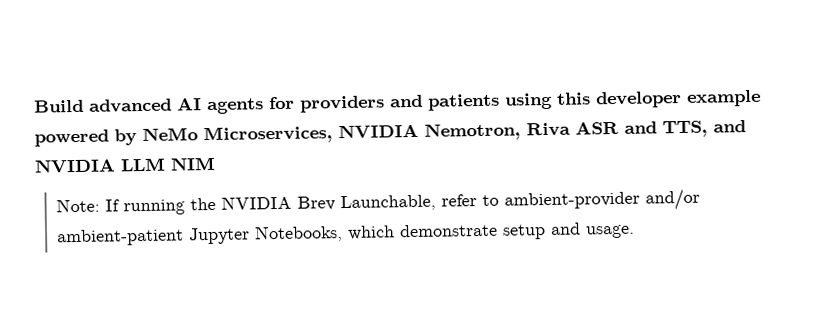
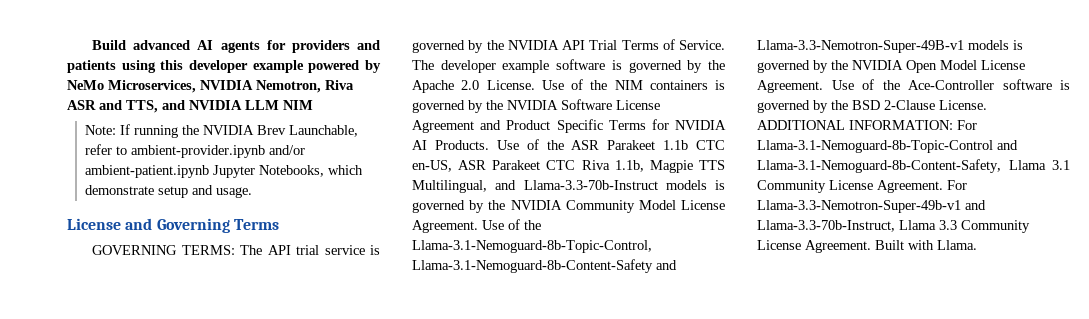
- Note: If running the NVIDIA Brev Launchable, refer to ambient-provider and/or ambient-patient Jupyter Notebooks, which demonstrate setup and usage.
+ Note: If running the NVIDIA Brev Launchable, refer to ambient-provider.ipynb and/or ambient-patient.ipynb Jupyter Notebooks, which demonstrate setup and usage.
+ License and Governing Terms
+ GOVERNING TERMS: The API trial service is governed by the NVIDIA API Trial Terms of Service. The developer example software is governed by the Apache 2.0 License. Use of the NIM containers is governed by the NVIDIA Software License Agreement and Product Specific Terms for NVIDIA AI Products. Use of the ASR Parakeet 1.1b CTC en-US, ASR Parakeet CTC Riva 1.1b, Magpie TTS Multilingual, and Llama-3.3-70b-Instruct models is governed by the NVIDIA Community Model License Agreement. Use of the Llama-3.1-Nemoguard-8b-Topic-Control, Llama-3.1-Nemoguard-8b-Content-Safety and Llama-3.3-Nemotron-Super-49B-v1 models is governed by the NVIDIA Open Model License Agreement. Use of the Ace-Controller software is governed by the BSD 2-Clause License. ADDITIONAL INFORMATION: For Llama-3.1-Nemoguard-8b-Topic-Control and Llama-3.1-Nemoguard-8b-Content-Safety, Llama 3.1 Community License Agreement. For Llama-3.3-Nemotron-Super-49b-v1 and Llama-3.3-70b-Instruct, Llama 3.3 Community License Agreement. Built with Llama.

